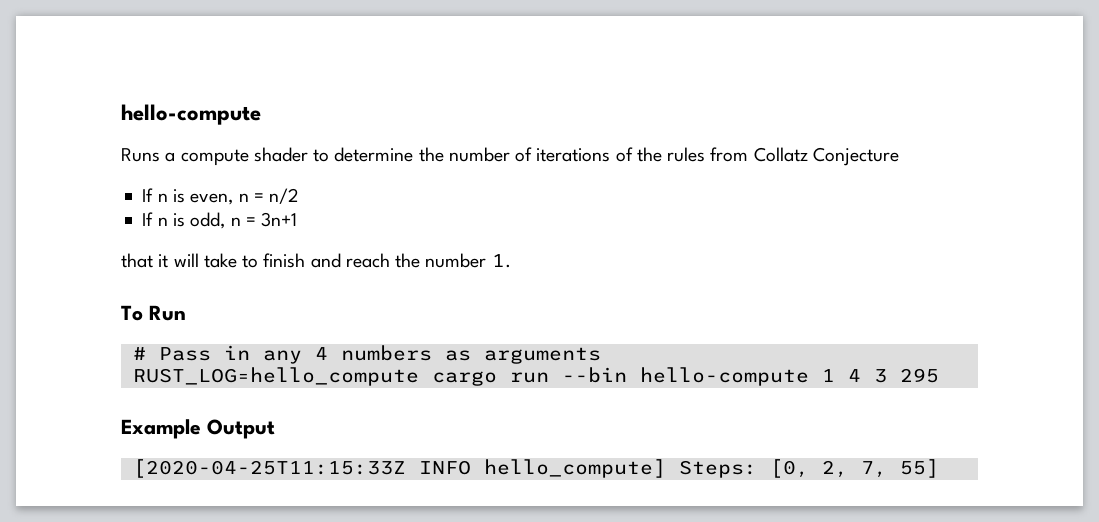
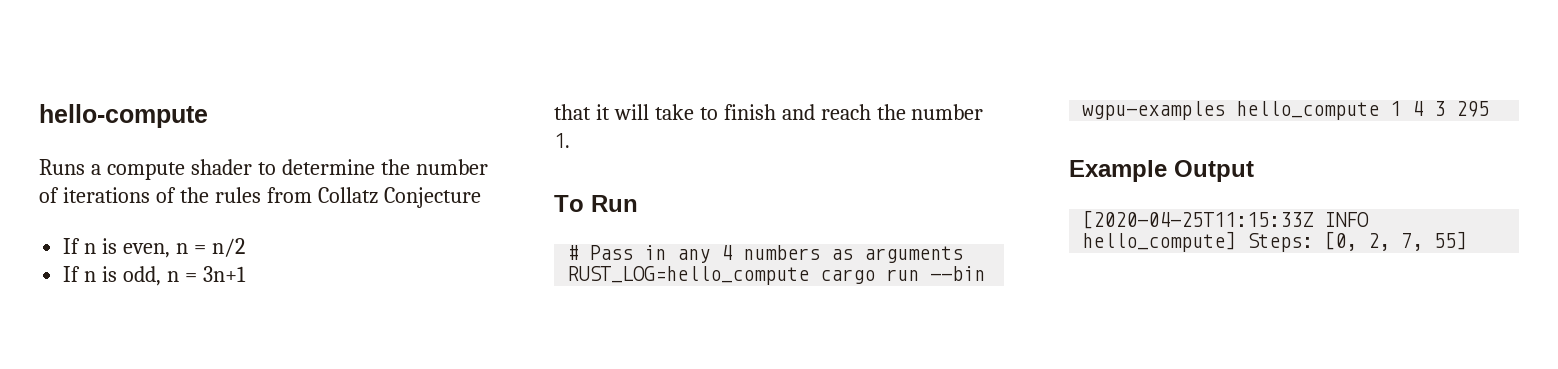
- RUST_LOG=hello_compute cargo run --bin hello-compute 1 4 3 295
+ RUST_LOG=hello_compute cargo run --bin wgpu-examples hello_compute 1 4 3 295

